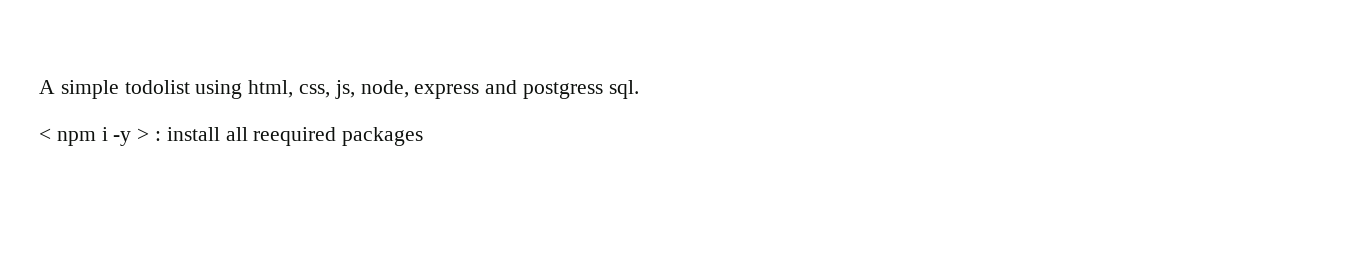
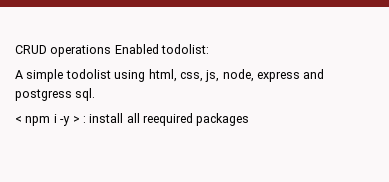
+ CRUD operations Enabled todolist:

